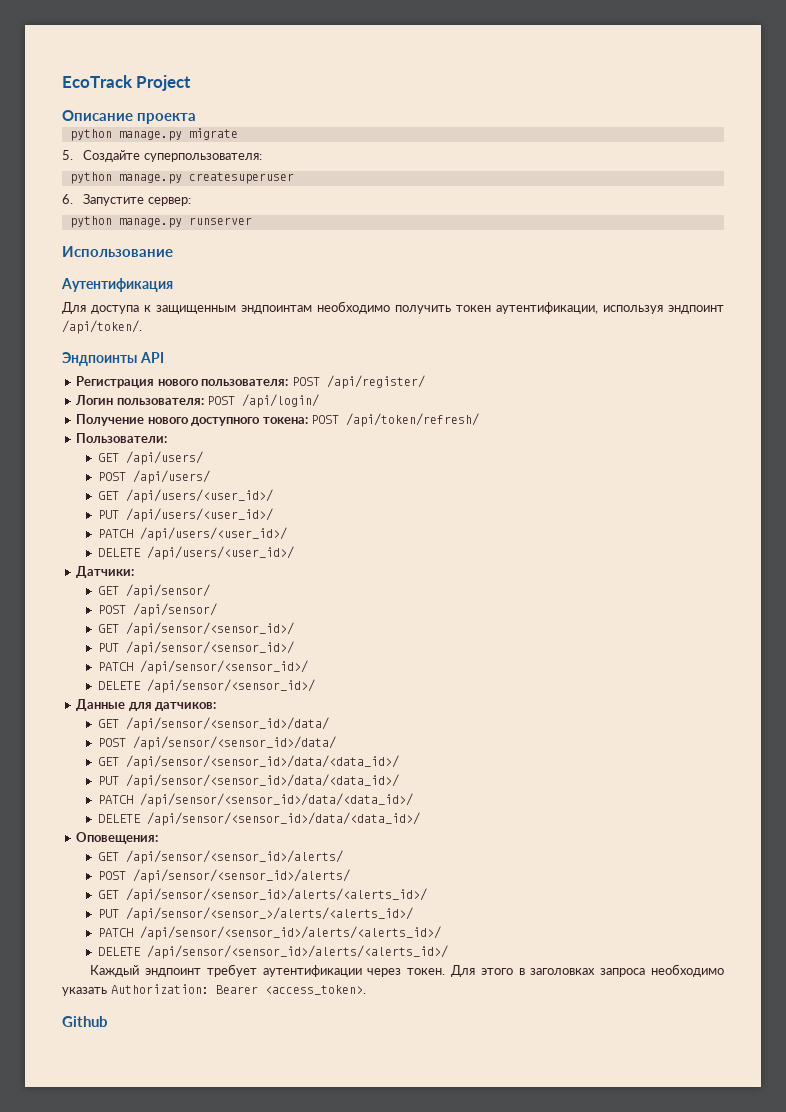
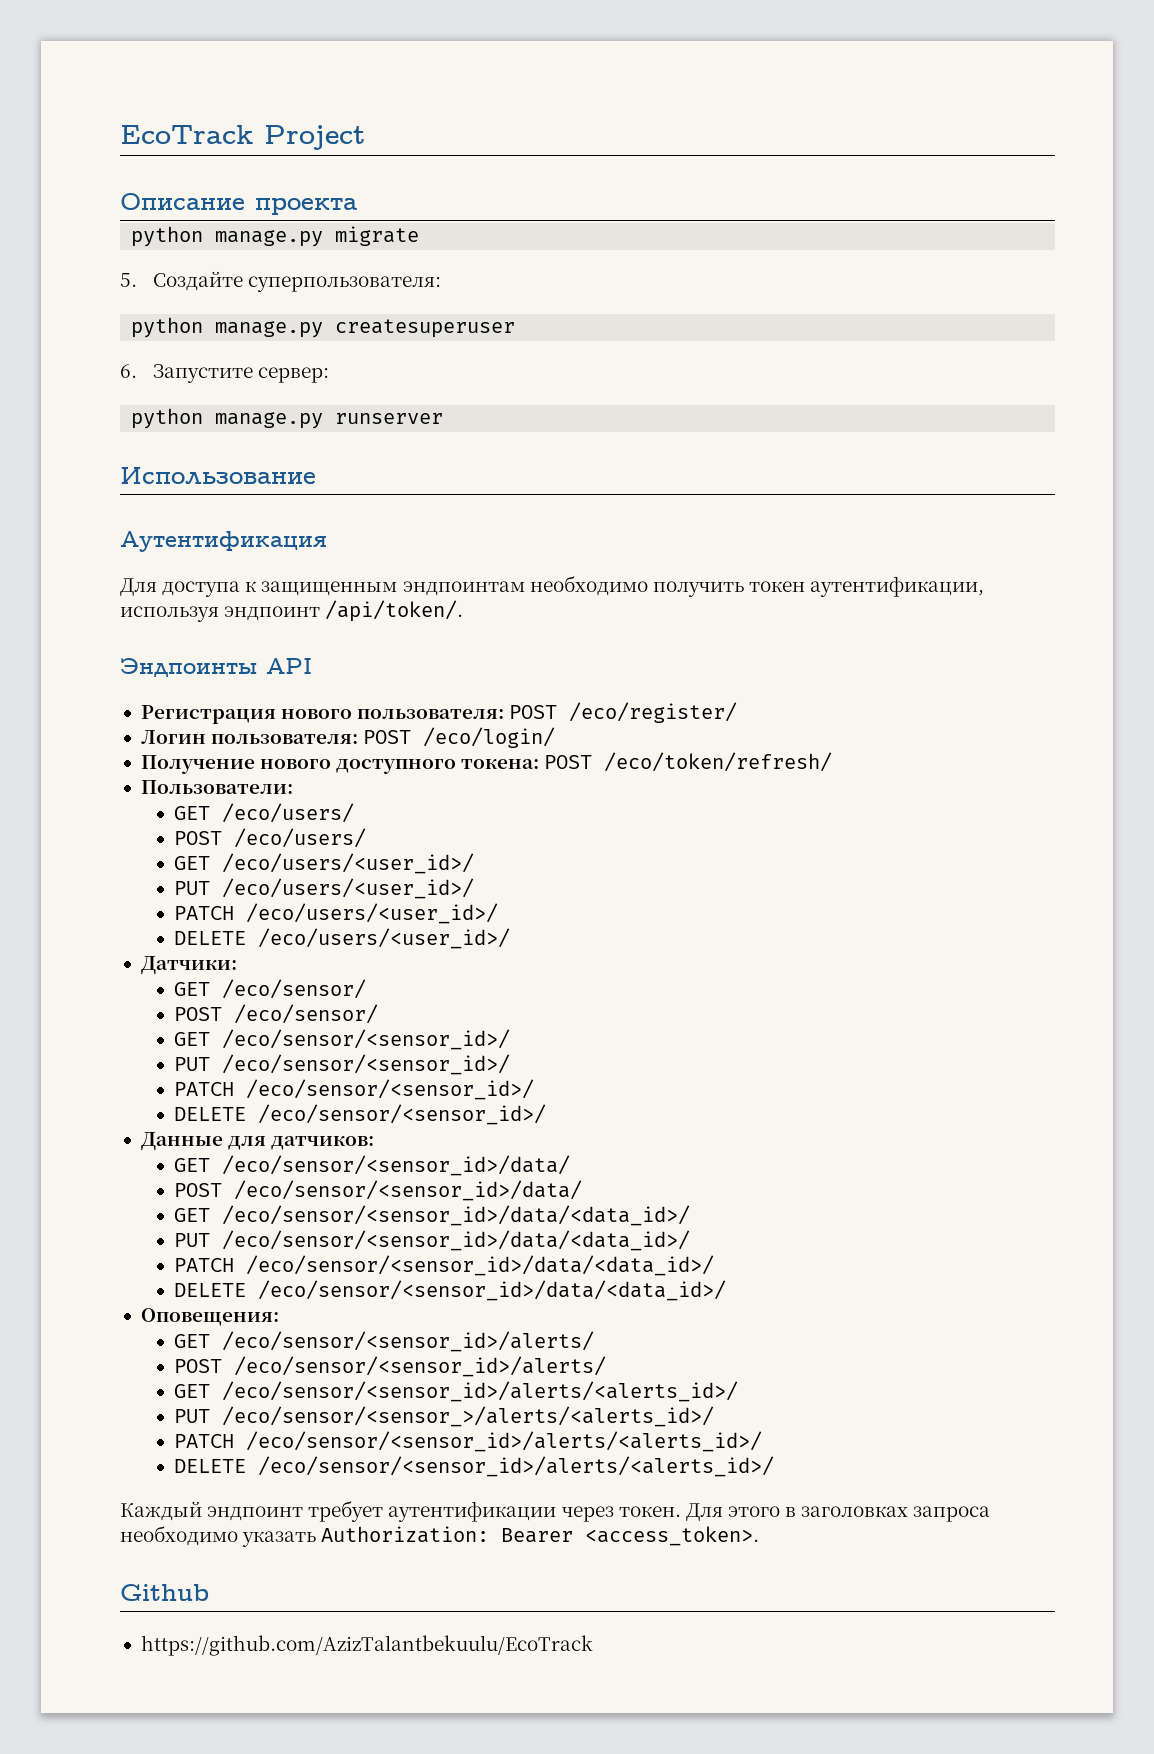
- Регистрация нового пользователя: POST /api/register/
+ Регистрация нового пользователя: POST /eco/register/
- Логин пользователя: POST /api/login/
+ Логин пользователя: POST /eco/login/
- Получение нового доступного токена: POST /api/token/refresh/
+ Получение нового доступного токена: POST /eco/token/refresh/
- GET /api/users/
- POST /api/users/
- GET /api/users/<user_id>/
- PUT /api/users/<user_id>/
- PATCH /api/users/<user_id>/
- DELETE /api/users/<user_id>/
+ GET /eco/users/
+ POST /eco/users/
+ GET /eco/users/<user_id>/
+ PUT /eco/users/<user_id>/
+ PATCH /eco/users/<user_id>/
+ DELETE /eco/users/<user_id>/
- GET /api/sensor/
- POST /api/sensor/
- GET /api/sensor/<sensor_id>/
- PUT /api/sensor/<sensor_id>/
- PATCH /api/sensor/<sensor_id>/
- DELETE /api/sensor/<sensor_id>/
+ GET /eco/sensor/
+ POST /eco/sensor/
+ GET /eco/sensor/<sensor_id>/
+ PUT /eco/sensor/<sensor_id>/
+ PATCH /eco/sensor/<sensor_id>/
+ DELETE /eco/sensor/<sensor_id>/
- GET /api/sensor/<sensor_id>/data/
- POST /api/sensor/<sensor_id>/data/
- GET /api/sensor/<sensor_id>/data/<data_id>/
- PUT /api/sensor/<sensor_id>/data/<data_id>/
- PATCH /api/sensor/<sensor_id>/data/<data_id>/
- DELETE /api/sensor/<sensor_id>/data/<data_id>/
+ GET /eco/sensor/<sensor_id>/data/
+ POST /eco/sensor/<sensor_id>/data/
+ GET /eco/sensor/<sensor_id>/data/<data_id>/
+ PUT /eco/sensor/<sensor_id>/data/<data_id>/
+ PATCH /eco/sensor/<sensor_id>/data/<data_id>/
+ DELETE /eco/sensor/<sensor_id>/data/<data_id>/
- GET /api/sensor/<sensor_id>/alerts/
- POST /api/sensor/<sensor_id>/alerts/
- GET /api/sensor/<sensor_id>/alerts/<alerts_id>/
- PUT /api/sensor/<sensor_>/alerts/<alerts_id>/
- PATCH /api/sensor/<sensor_id>/alerts/<alerts_id>/
- DELETE /api/sensor/<sensor_id>/alerts/<alerts_id>/
+ GET /eco/sensor/<sensor_id>/alerts/
+ POST /eco/sensor/<sensor_id>/alerts/
+ GET /eco/sensor/<sensor_id>/alerts/<alerts_id>/
+ PUT /eco/sensor/<sensor_>/alerts/<alerts_id>/
+ PATCH /eco/sensor/<sensor_id>/alerts/<alerts_id>/
+ DELETE /eco/sensor/<sensor_id>/alerts/<alerts_id>/
+ https://github.com/AzizTalantbekuulu/EcoTrack

